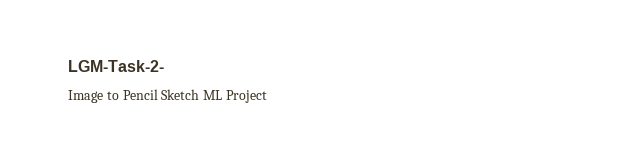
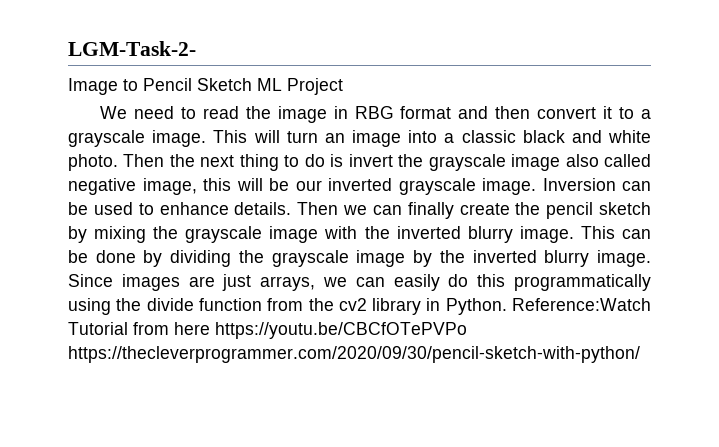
+ We need to read the image in RBG format and then convert it to a grayscale image. This will turn an image into a classic black and white photo. Then the next thing to do is invert the grayscale image also called negative image, this will be our inverted grayscale image. Inversion can be used to enhance details. Then we can finally create the pencil sketch by mixing the grayscale image with the inverted blurry image. This can be done by dividing the grayscale image by the inverted blurry image. Since images are just arrays, we can easily do this programmatically using the divide function from the cv2 library in Python. Reference:Watch Tutorial from here https://youtu.be/CBCfOTePVPo https://thecleverprogrammer.com/2020/09/30/pencil-sketch-with-python/

